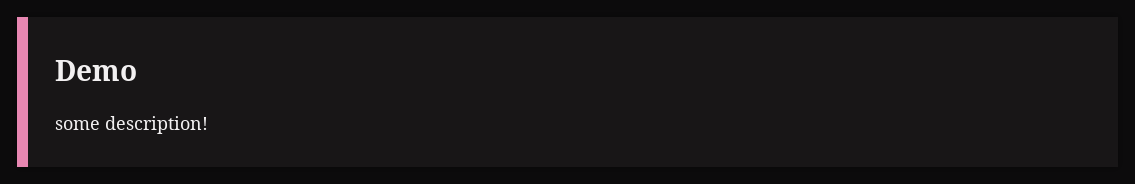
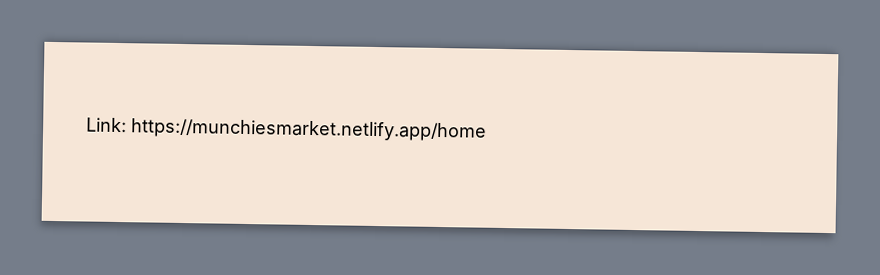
- Demo
- some description!
+ Link: https://munchiesmarket.netlify.app/home

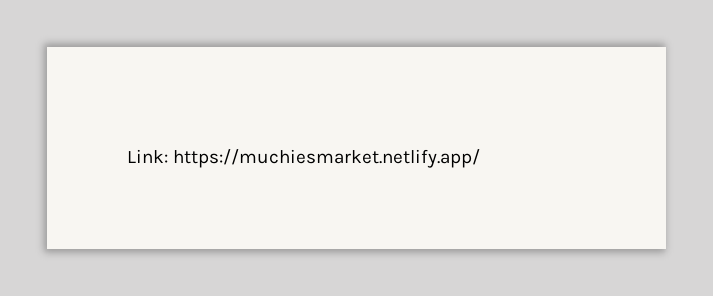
- Link: https://munchiesmarket.netlify.app/home
+ Link: https://muchiesmarket.netlify.app/

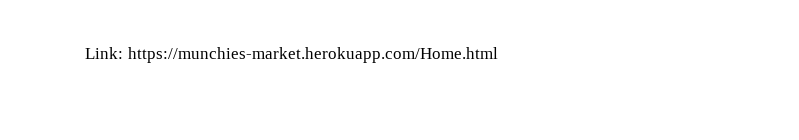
- Link: https://muchiesmarket.netlify.app/
+ Link: https://munchies-market.herokuapp.com/Home.html

